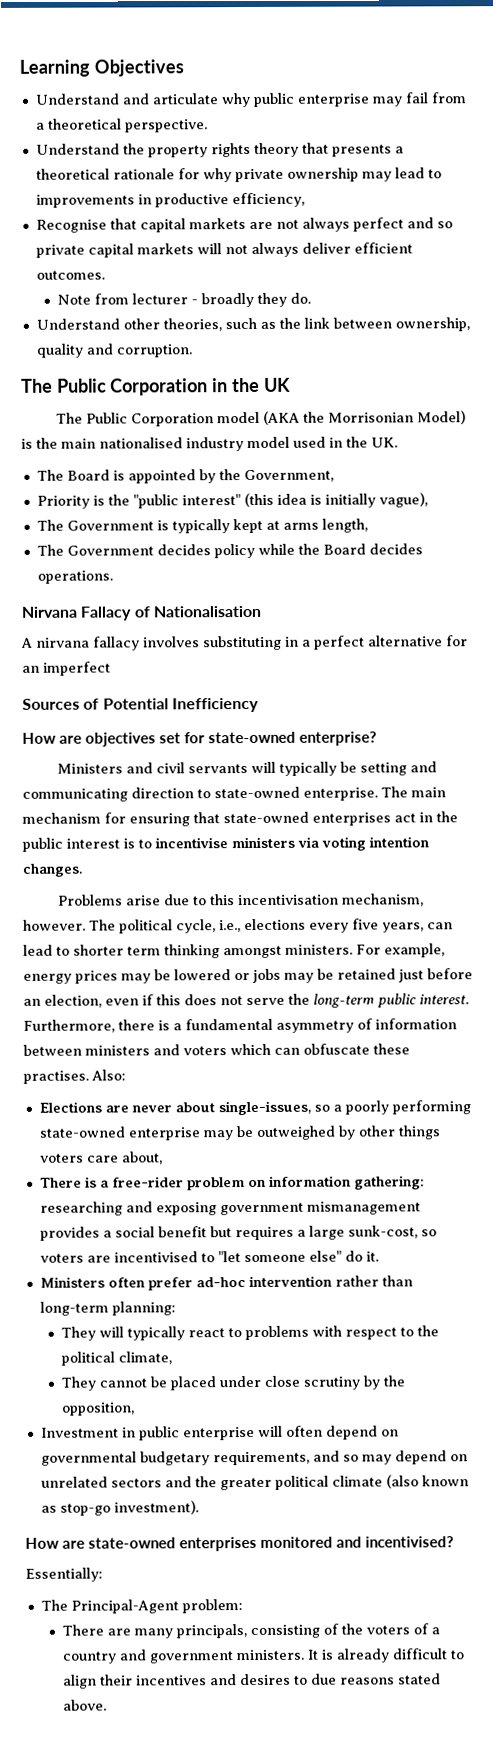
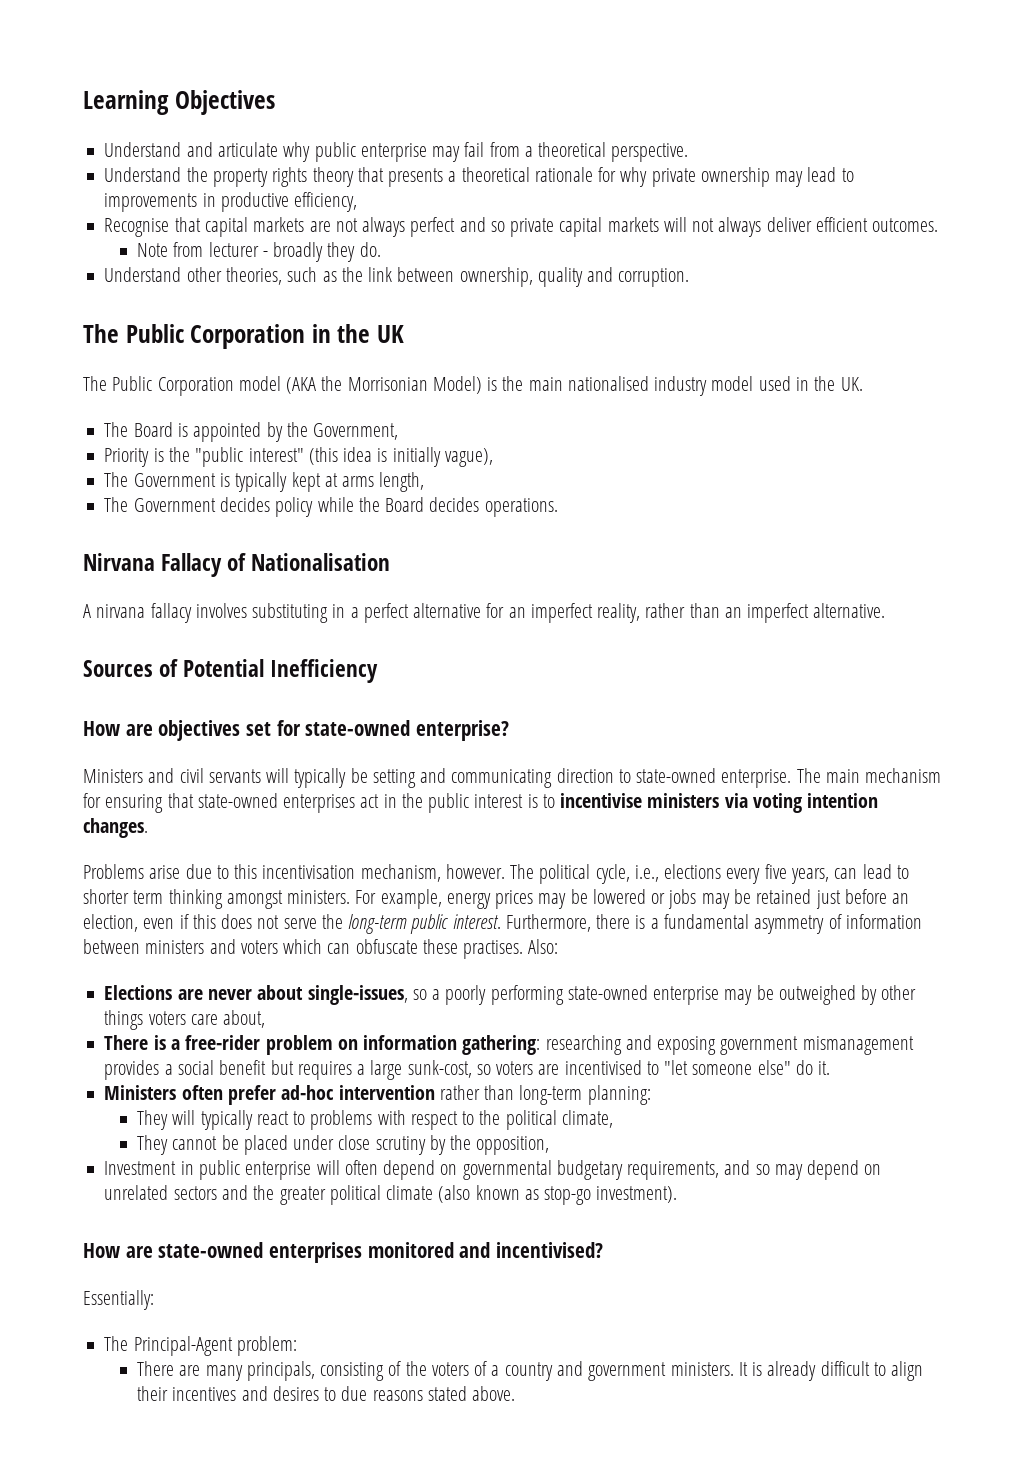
- A nirvana fallacy involves substituting in a perfect alternative for an imperfect
+ A nirvana fallacy involves substituting in a perfect alternative for an imperfect reality, rather than an imperfect alternative.

